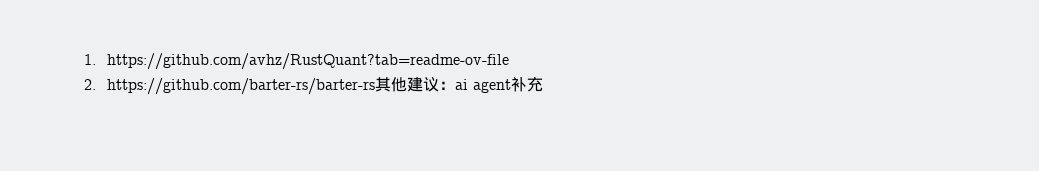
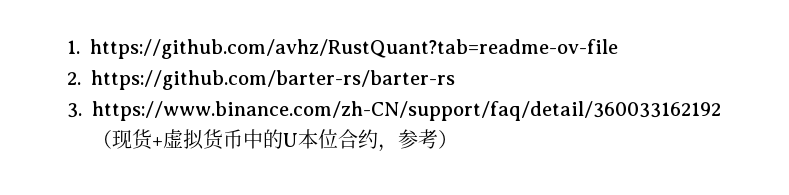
- 2. https://github.com/barter-rs/barter-rs其他建议：ai agent补充
+ 2. https://github.com/barter-rs/barter-rs
+ 3. https://www.binance.com/zh-CN/support/faq/detail/360033162192（现货+虚拟货币中的U本位合约，参考）

